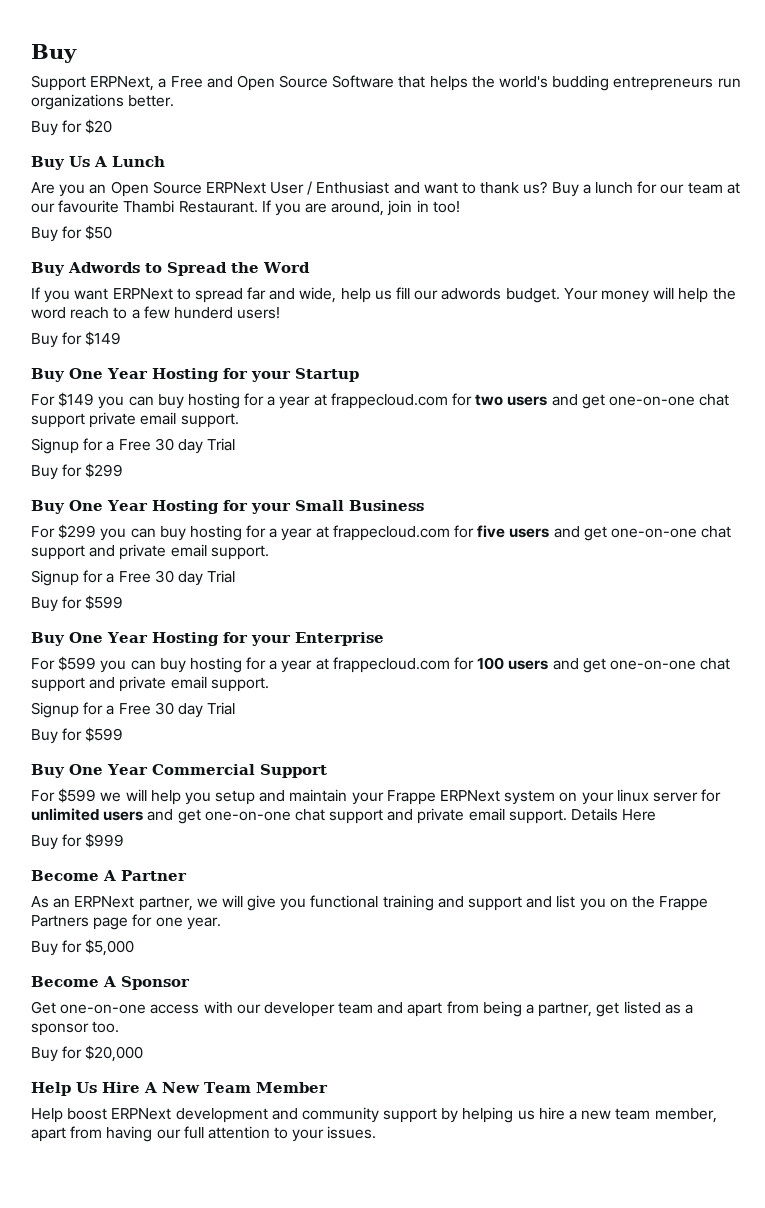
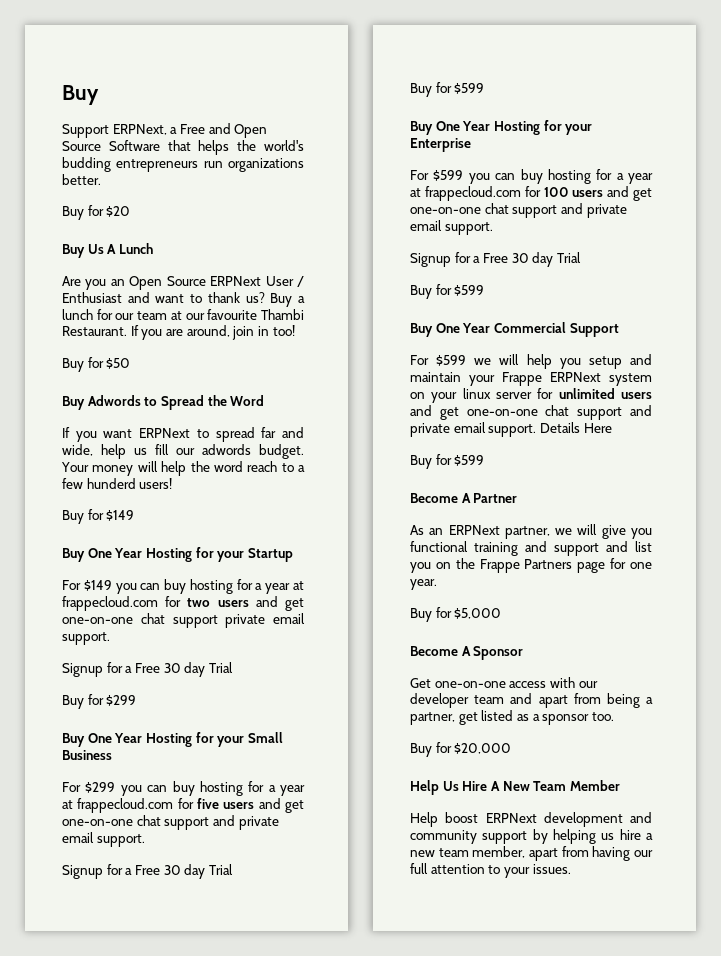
  Details Here
- Buy for $999
+ Buy for $599

